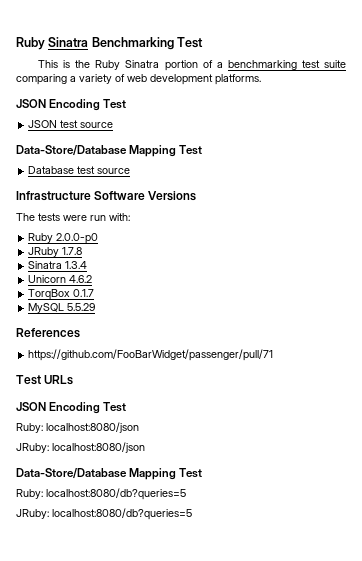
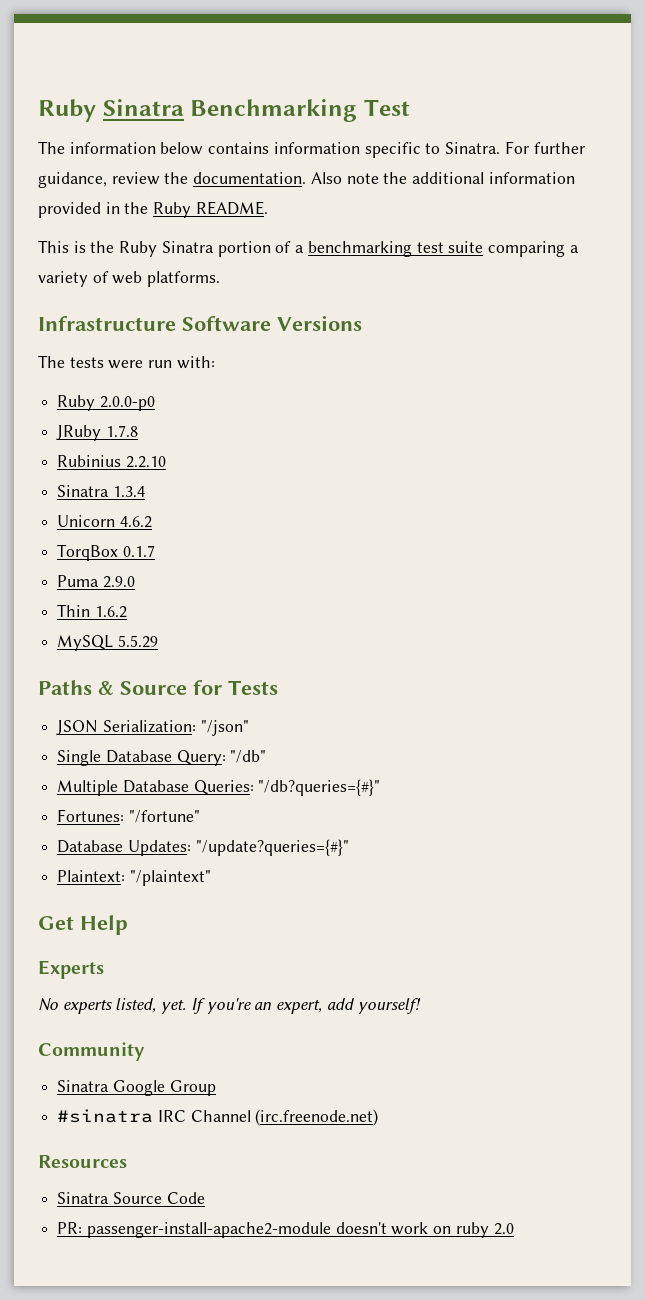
+ The information below contains information specific to Sinatra. For further guidance, review the documentation. Also note the additional information provided in the Ruby README.
- This is the Ruby Sinatra portion of a benchmarking test suite comparing a variety of web development platforms.
- JSON Encoding Test
- JSON test source
- Data-Store/Database Mapping Test
- Database test source
+ This is the Ruby Sinatra portion of a benchmarking test suite comparing a variety of web platforms.
+ Rubinius 2.2.10
+ Puma 2.9.0
+ Thin 1.6.2
  MySQL 5.5.29
- References
- https://github.com/FooBarWidget/passenger/pull/71
- Test URLs
- JSON Encoding Test
- Ruby: localhost:8080/json
- JRuby: localhost:8080/json
- Data-Store/Database Mapping Test
- Ruby: localhost:8080/db?queries=5
- JRuby: localhost:8080/db?queries=5
+ Paths & Source for Tests
+ JSON Serialization: "/json"
+ Single Database Query: "/db"
+ Multiple Database Queries: "/db?queries={#}"
+ Fortunes: "/fortune"
+ Database Updates: "/update?queries={#}"
+ Plaintext: "/plaintext"
+ Get Help
+ Experts
+ No experts listed, yet. If you're an expert, add yourself!
+ Community
+ Sinatra Google Group
+ #sinatra IRC Channel (irc.freenode.net)
+ Resources
+ Sinatra Source Code
+ PR: passenger-install-apache2-module doesn't work on ruby 2.0

